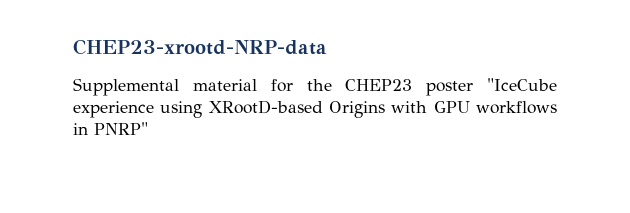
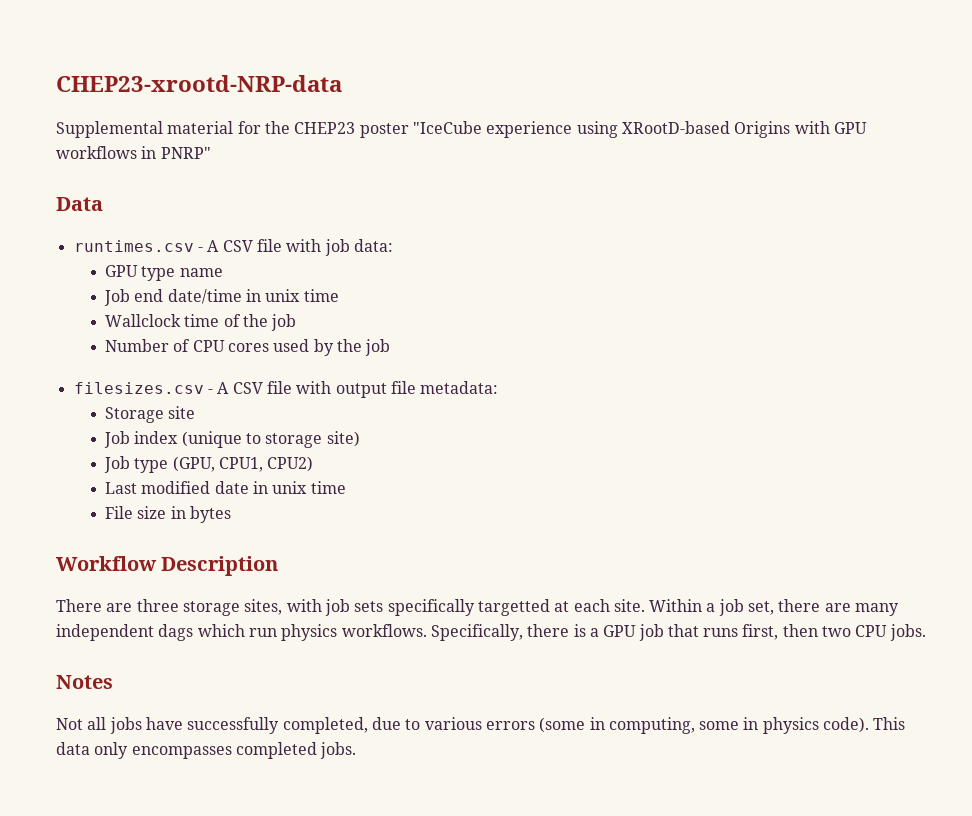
+ Data
+ runtimes.csv - A CSV file with job data:
+ GPU type name
+ Job end date/time in unix time
+ Wallclock time of the job
+ Number of CPU cores used by the job
+ filesizes.csv - A CSV file with output file metadata:
+ Storage site
+ Job index (unique to storage site)
+ Job type (GPU, CPU1, CPU2)
+ Last modified date in unix time
+ File size in bytes
+ Workflow Description
+ There are three storage sites, with job sets specifically targetted at each site. Within a job set, there are many independent dags which run physics workflows. Specifically, there is a GPU job that runs first, then two CPU jobs.
+ Notes
+ Not all jobs have successfully completed, due to various errors (some in computing, some in physics code). This data only encompasses completed jobs.

